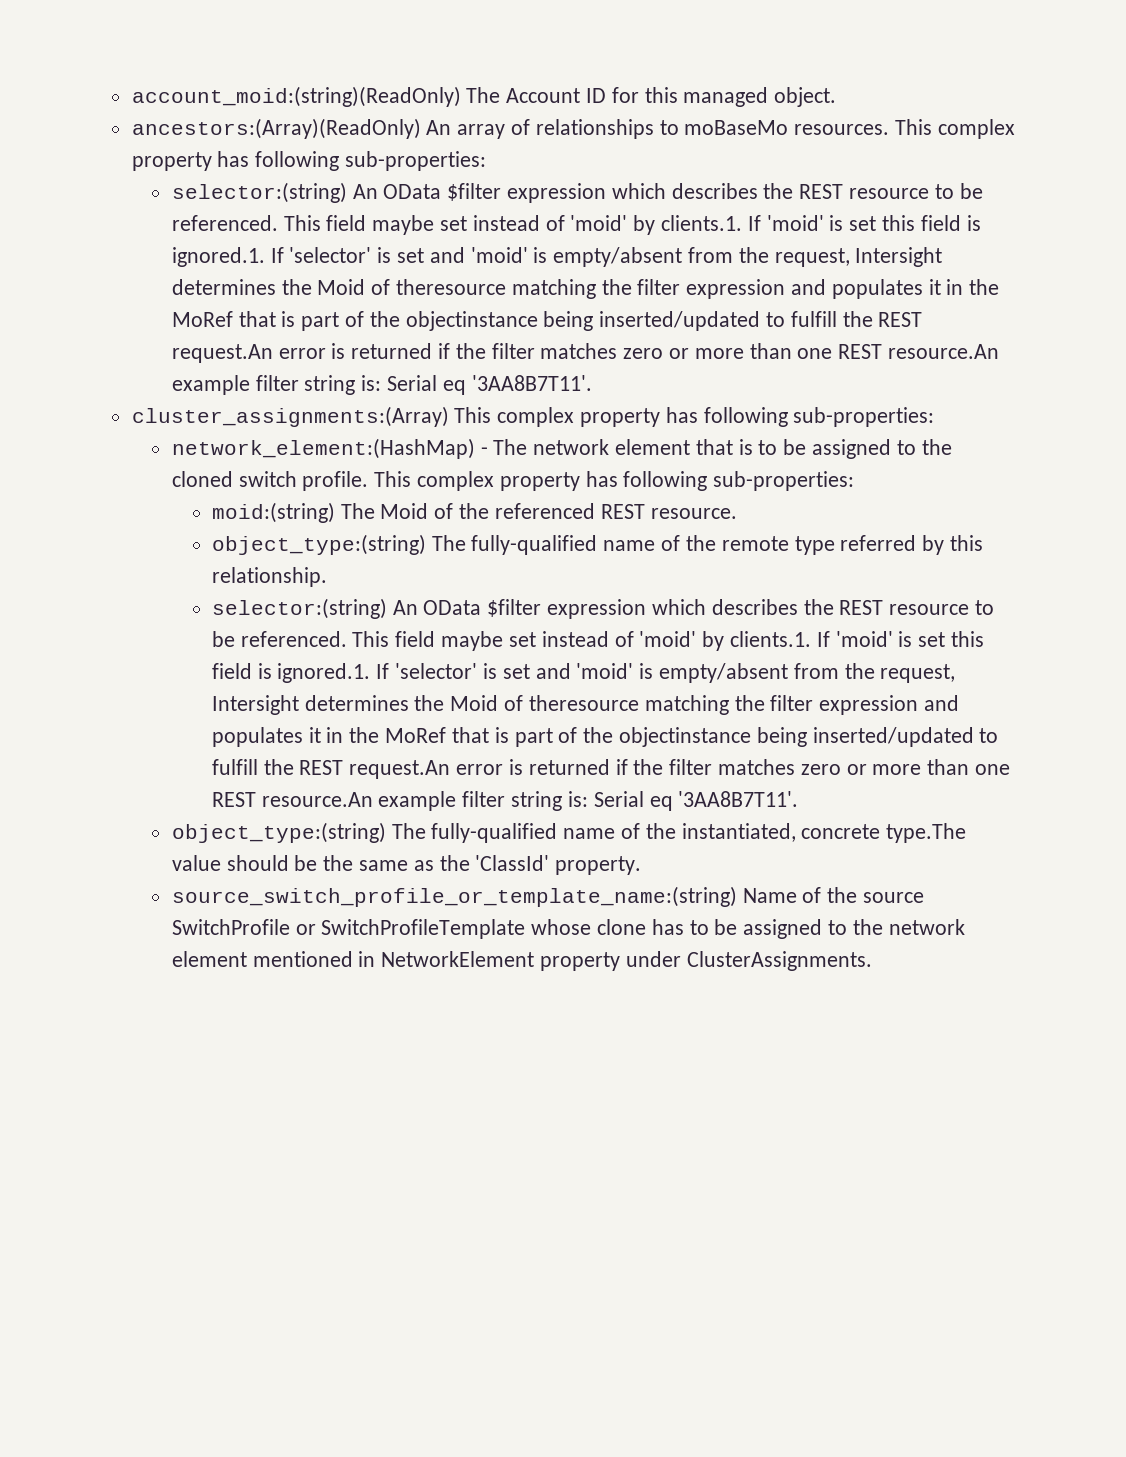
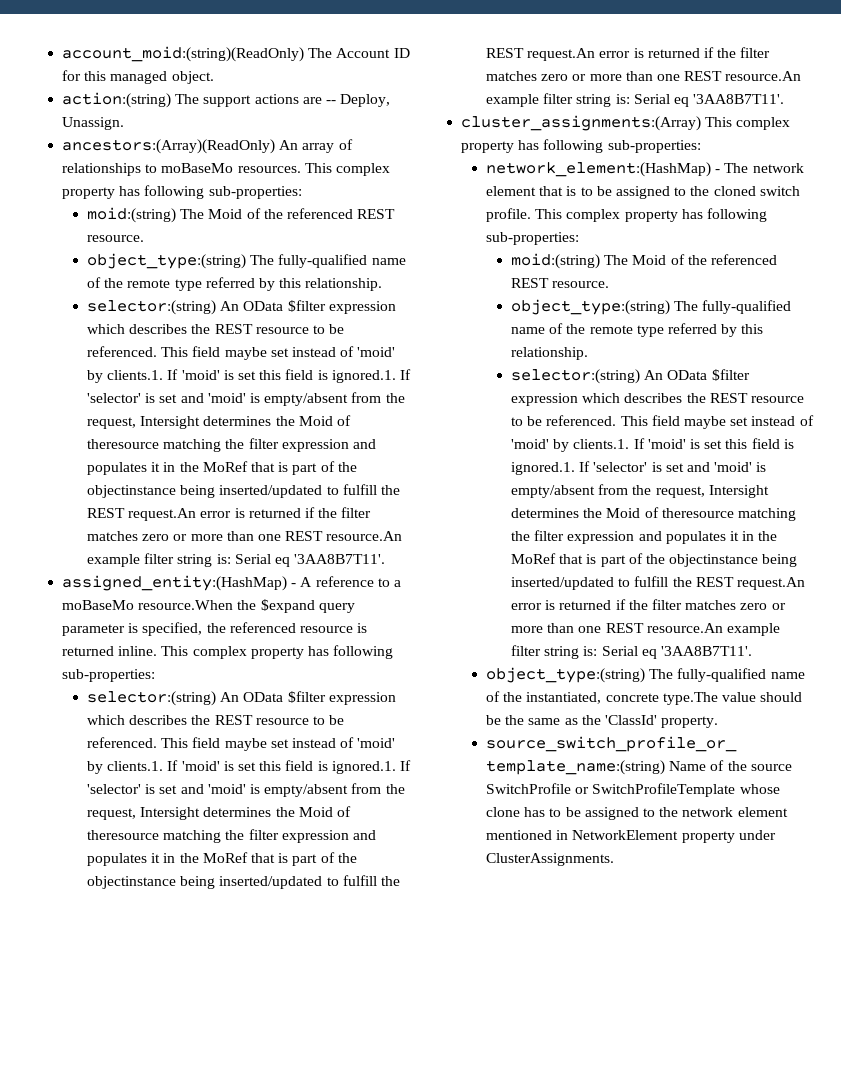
+ action:(string) The support actions are -- Deploy, Unassign.
  ancestors:(Array)(ReadOnly) An array of relationships to moBaseMo resources. This complex property has following sub-properties:
+ moid:(string) The Moid of the referenced REST resource.
+ object_type:(string) The fully-qualified name of the remote type referred by this relationship.
+ selector:(string) An OData $filter expression which describes the REST resource to be referenced. This field maybe set instead of 'moid' by clients.1. If 'moid' is set this field is ignored.1. If 'selector' is set and 'moid' is empty/absent from the request, Intersight determines the Moid of theresource matching the filter expression and populates it in the MoRef that is part of the objectinstance being inserted/updated to fulfill the REST request.An error is returned if the filter matches zero or more than one REST resource.An example filter string is: Serial eq '3AA8B7T11'.
+ assigned_entity:(HashMap) - A reference to a moBaseMo resource.When the $expand query parameter is specified, the referenced resource is returned inline. This complex property has following sub-properties:

